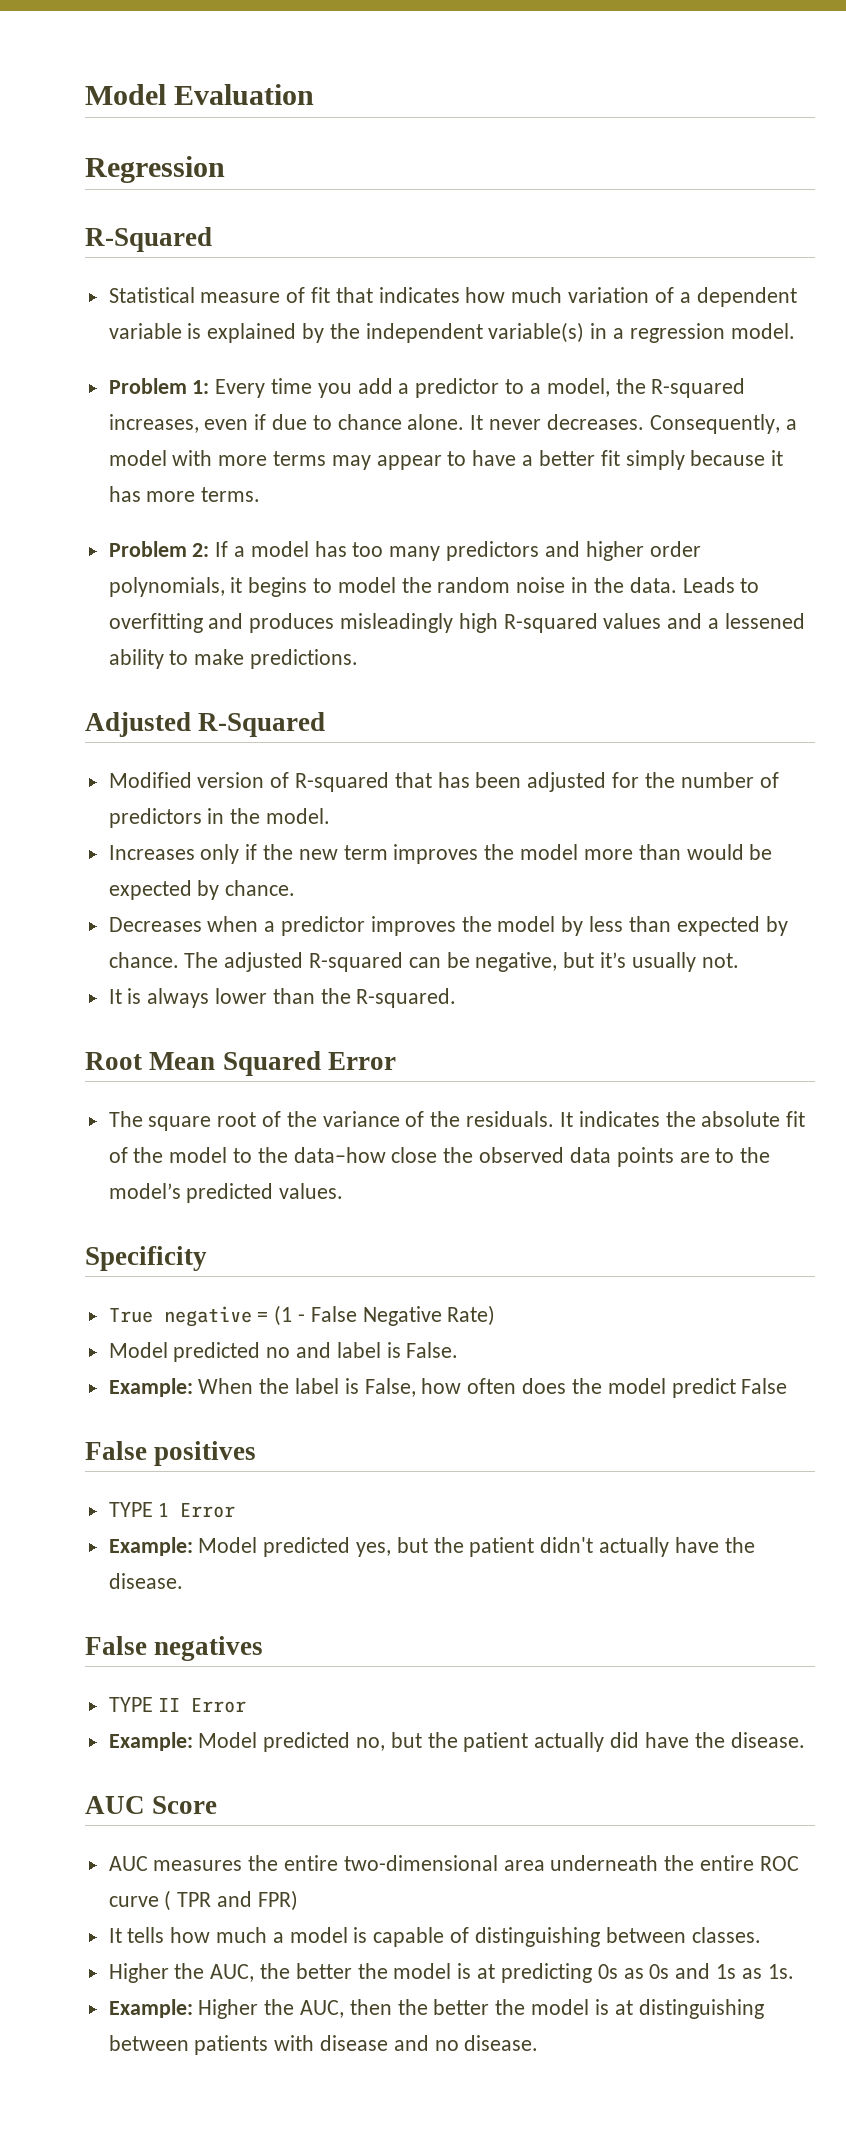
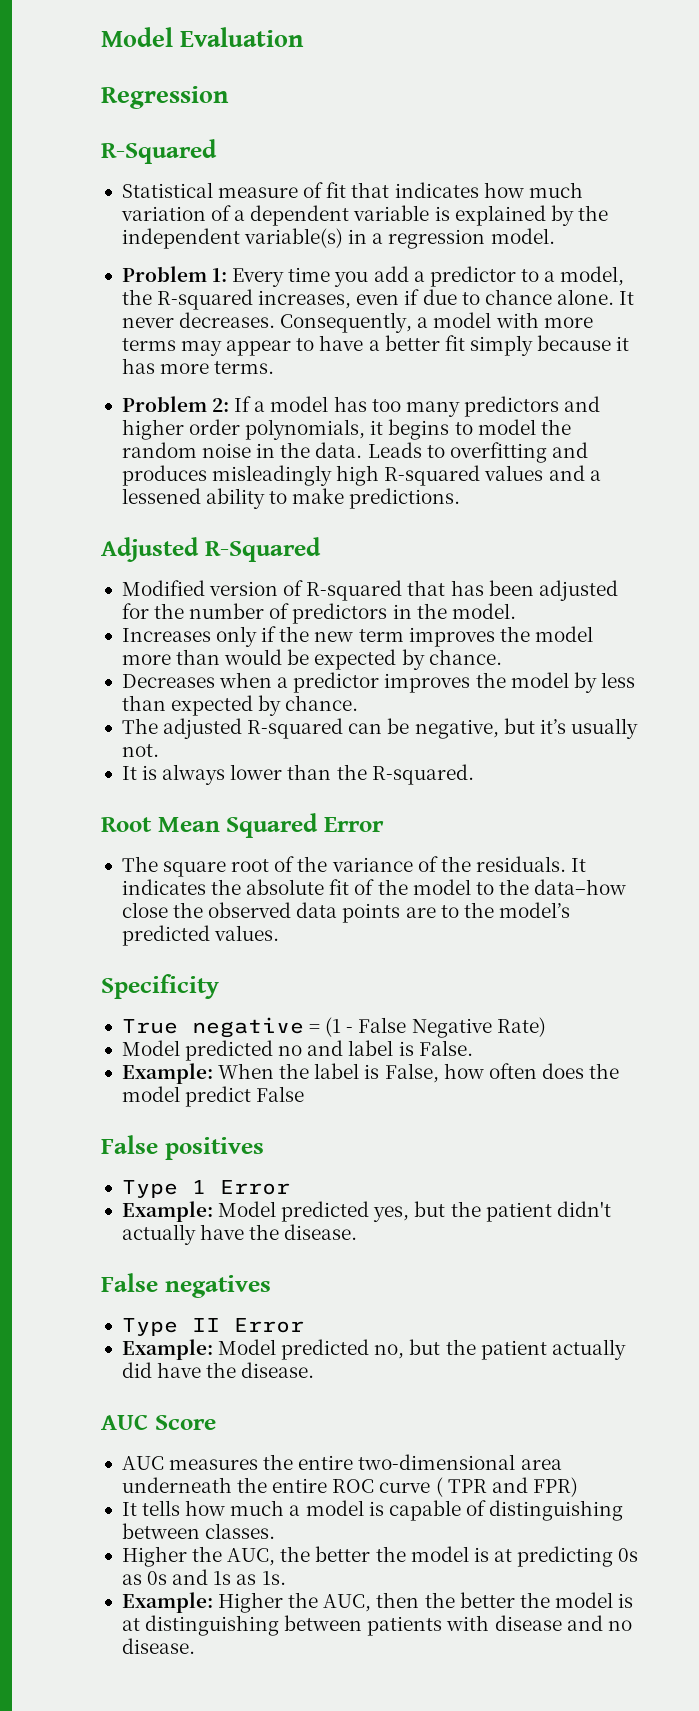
- Decreases when a predictor improves the model by less than expected by chance. The adjusted R-squared can be negative, but it’s usually not.
+ Decreases when a predictor improves the model by less than expected by chance.
+ The adjusted R-squared can be negative, but it’s usually not.
- TYPE 1 Error
+ Type 1 Error
- TYPE II Error
+ Type II Error

